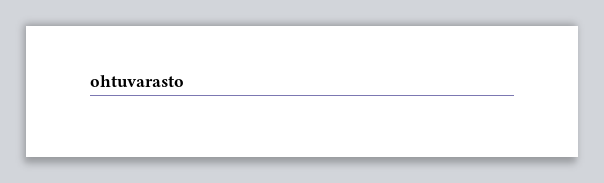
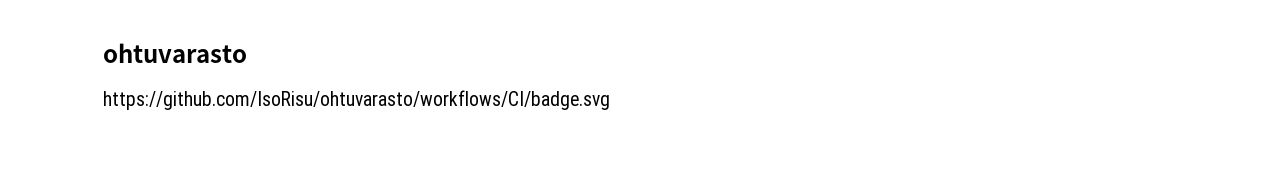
+ https://github.com/IsoRisu/ohtuvarasto/workflows/CI/badge.svg

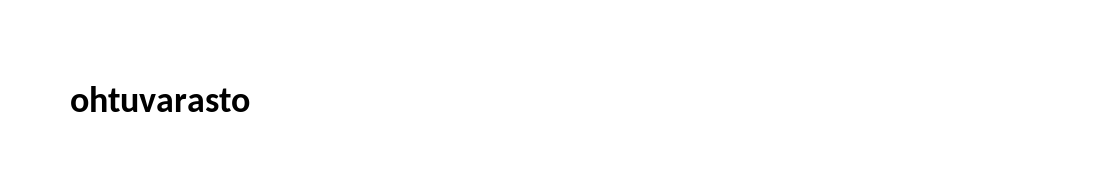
- https://github.com/IsoRisu/ohtuvarasto/workflows/CI/badge.svg

